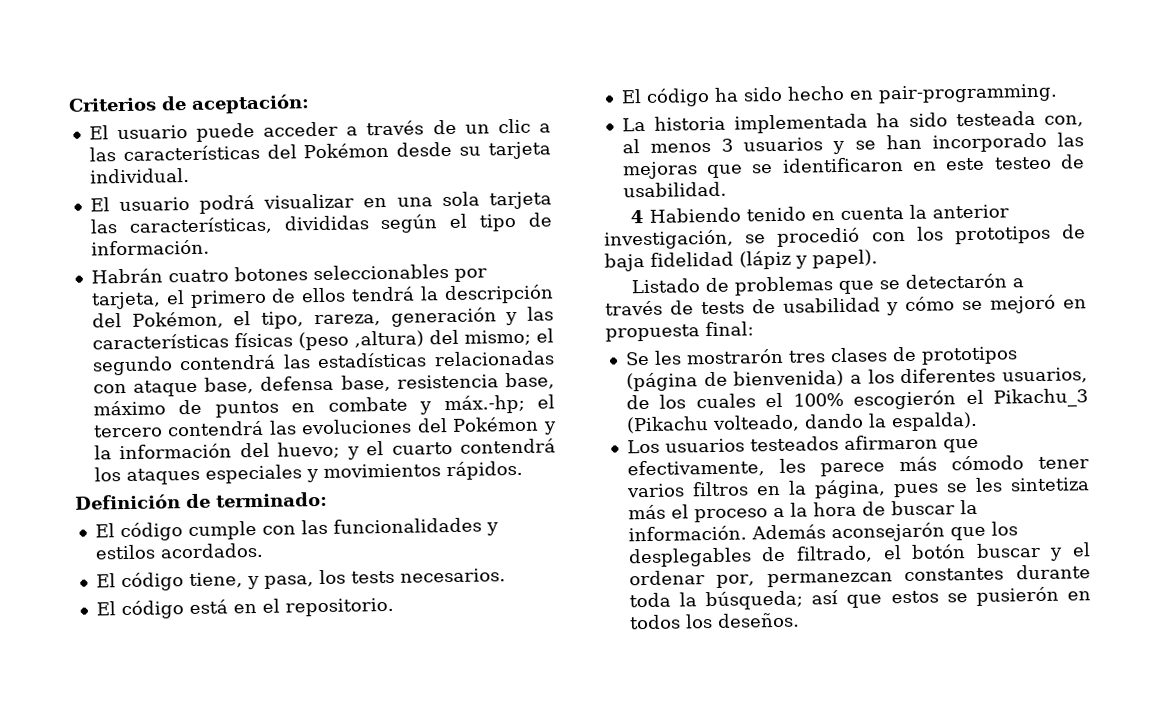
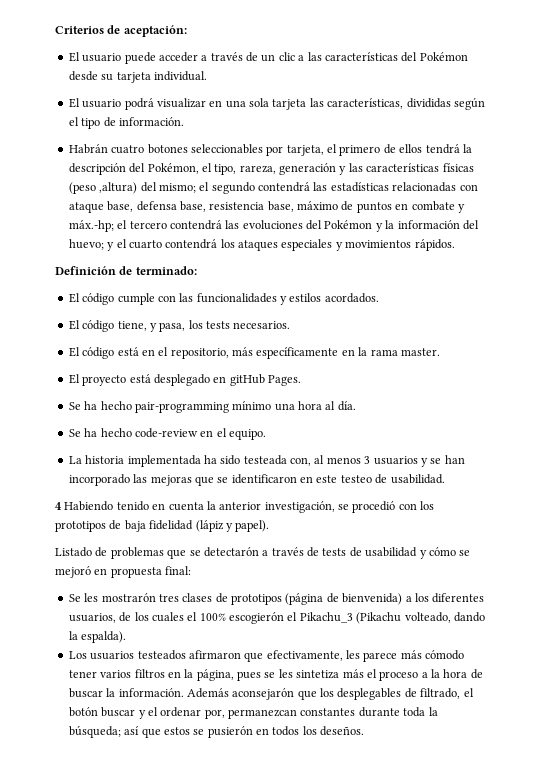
- El código está en el repositorio.
- El código ha sido hecho en pair-programming.
+ El código está en el repositorio, más específicamente en la rama master.
+ El proyecto está desplegado en gitHub Pages.
+ Se ha hecho pair-programming mínimo una hora al día.
+ Se ha hecho code-review en el equipo.

